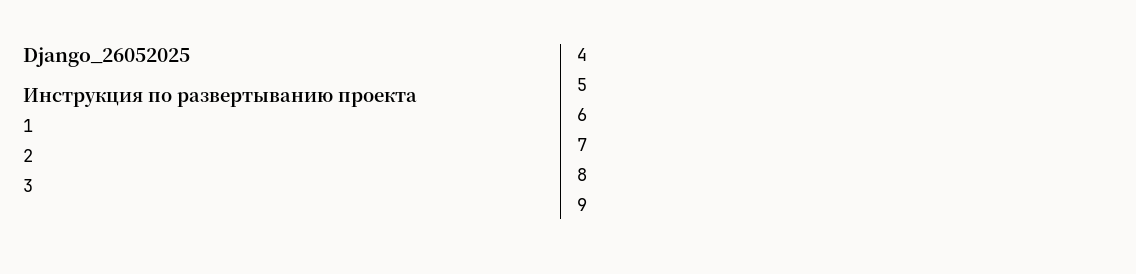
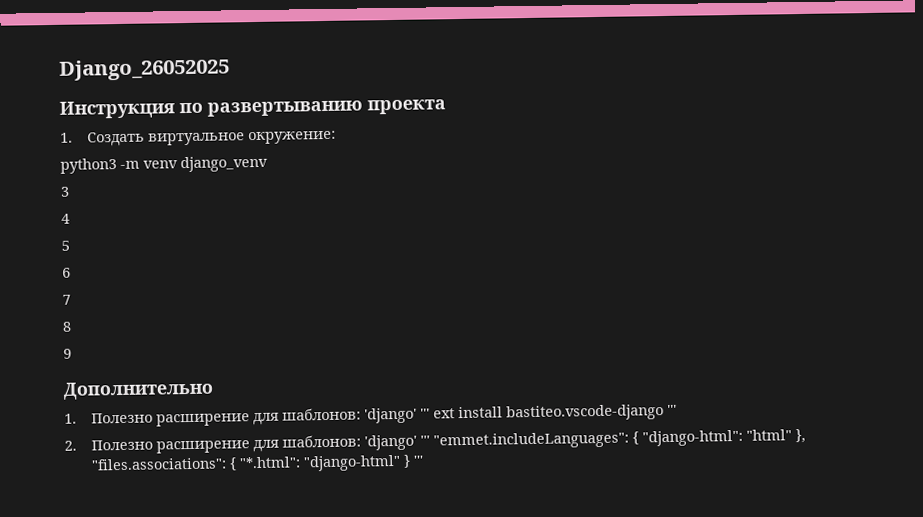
- 1
- 2
+ 1. Создать виртуальное окружение:
+ python3 -m venv django_venv
+ Дополнительно
+ 1. Полезно расширение для шаблонов: 'django' ''' ext install bastiteo.vscode-django '''
+ 2. Полезно расширение для шаблонов: 'django' ''' "emmet.includeLanguages": { "django-html": "html" }, "files.associations": { "*.html": "django-html" } '''

